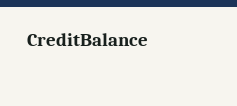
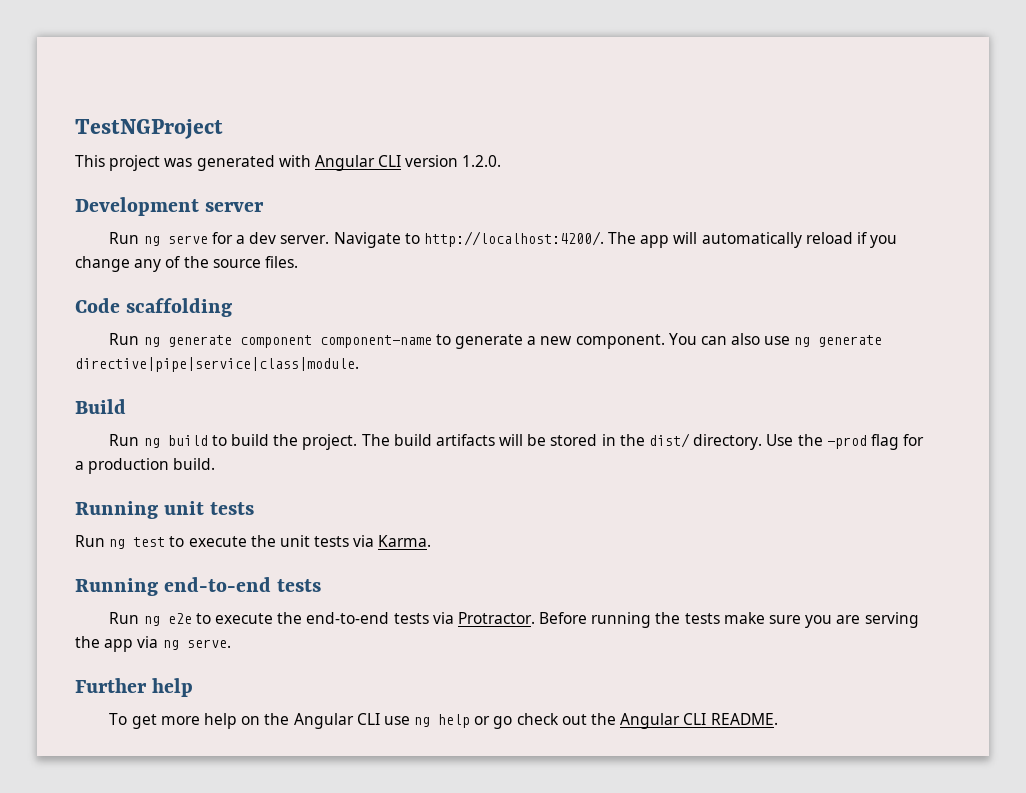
- CreditBalance
+ TestNGProject
+ This project was generated with Angular CLI version 1.2.0.
+ Development server
+ Run ng serve for a dev server. Navigate to http://localhost:4200/. The app will automatically reload if you change any of the source files.
+ Code scaffolding
+ Run ng generate component component-name to generate a new component. You can also use ng generate directive|pipe|service|class|module.
+ Build
+ Run ng build to build the project. The build artifacts will be stored in the dist/ directory. Use the -prod flag for a production build.
+ Running unit tests
+ Run ng test to execute the unit tests via Karma.
+ Running end-to-end tests
+ Run ng e2e to execute the end-to-end tests via Protractor. Before running the tests make sure you are serving the app via ng serve.
+ Further help
+ To get more help on the Angular CLI use ng help or go check out the Angular CLI README.

